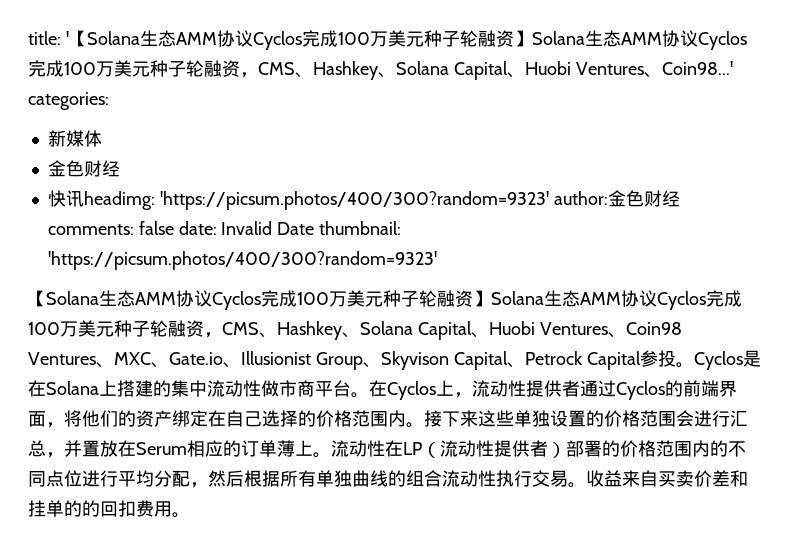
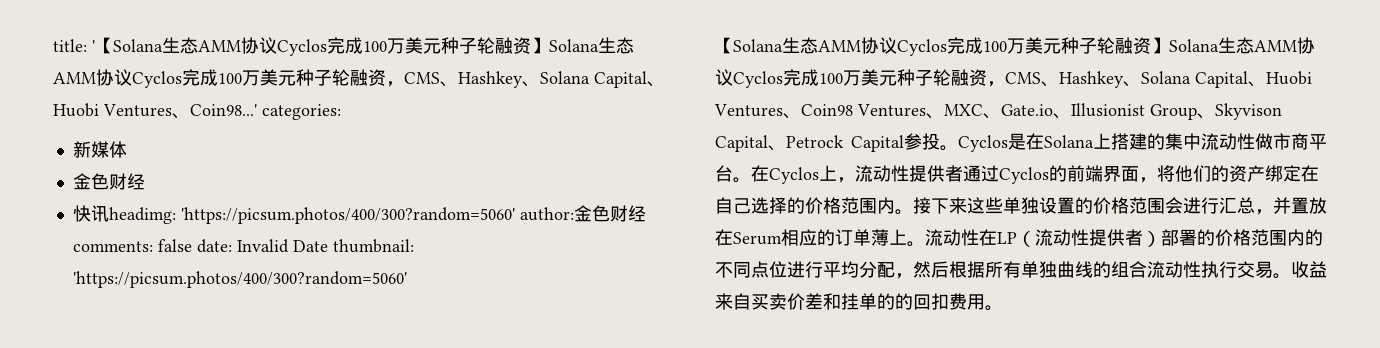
- 快讯headimg: 'https://picsum.photos/400/300?random=9323' author:金色财经comments: false date: Invalid Date thumbnail: 'https://picsum.photos/400/300?random=9323'
+ 快讯headimg: 'https://picsum.photos/400/300?random=5060' author:金色财经comments: false date: Invalid Date thumbnail: 'https://picsum.photos/400/300?random=5060'

